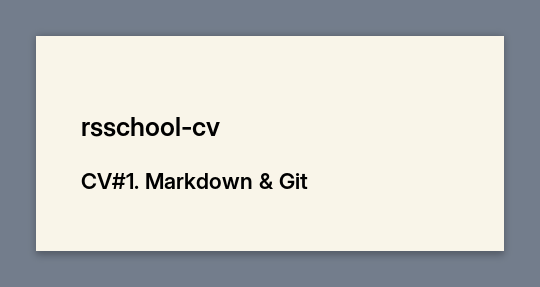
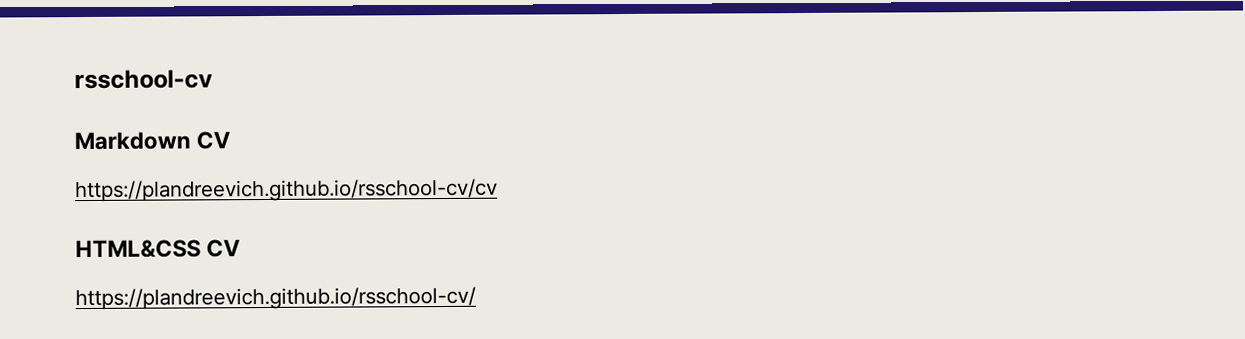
- CV#1. Markdown & Git
+ Markdown CV
+ https://plandreevich.github.io/rsschool-cv/cv
+ HTML&CSS CV
+ https://plandreevich.github.io/rsschool-cv/

